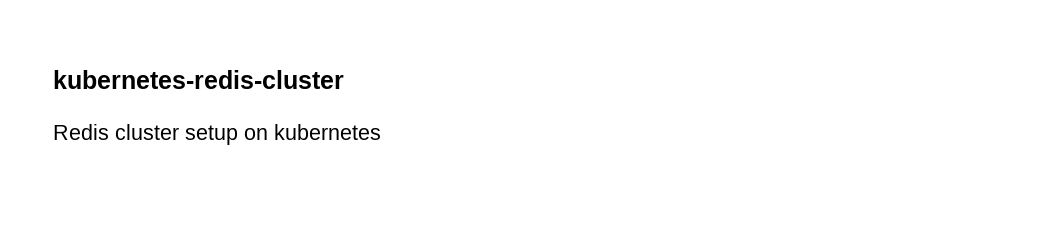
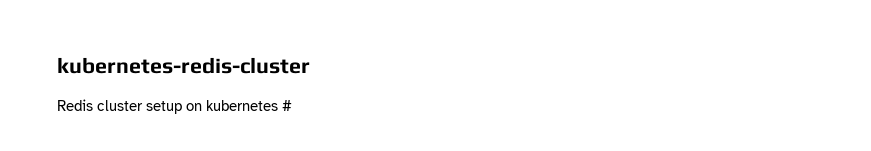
- Redis cluster setup on kubernetes
+ Redis cluster setup on kubernetes #

